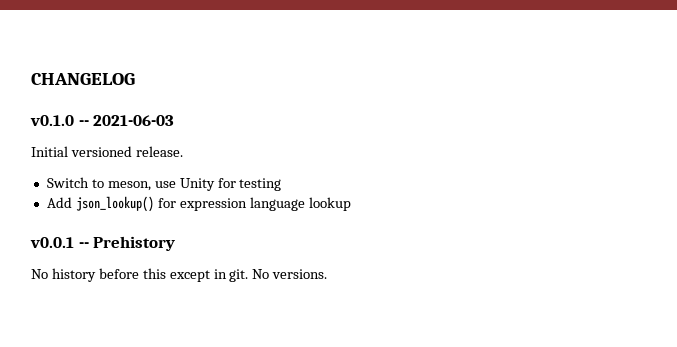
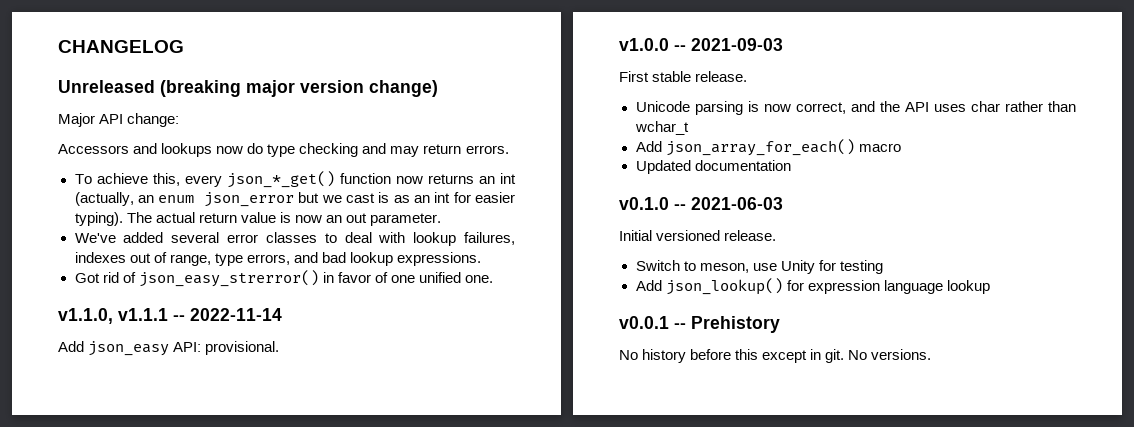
+ Unreleased (breaking major version change)
+ Major API change:
+ Accessors and lookups now do type checking and may return errors.
+ To achieve this, every json_*_get() function now returns an int (actually, an enum json_error but we cast is as an int for easier typing). The actual return value is now an out parameter.
+ We've added several error classes to deal with lookup failures, indexes out of range, type errors, and bad lookup expressions.
+ Got rid of json_easy_strerror() in favor of one unified one.
+ v1.1.0, v1.1.1 -- 2022-11-14
+ Add json_easy API: provisional.
+ v1.0.0 -- 2021-09-03
+ First stable release.
+ Unicode parsing is now correct, and the API uses char rather than wchar_t
+ Add json_array_for_each() macro
+ Updated documentation

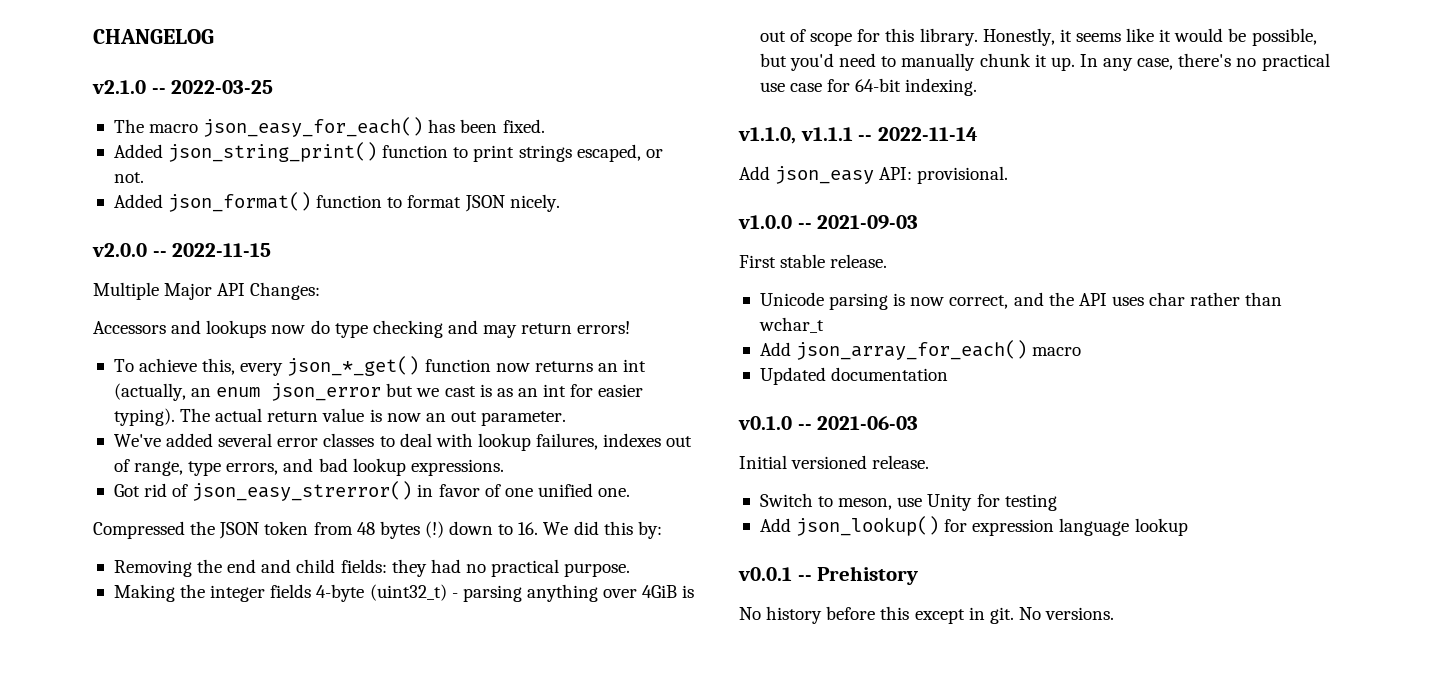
- Unreleased (breaking major version change)
- Major API change:
+ v2.1.0 -- 2022-03-25
+ The macro json_easy_for_each() has been fixed.
+ Added json_string_print() function to print strings escaped, or not.
+ Added json_format() function to format JSON nicely.
+ v2.0.0 -- 2022-11-15
+ Multiple Major API Changes:
- Accessors and lookups now do type checking and may return errors.
+ Accessors and lookups now do type checking and may return errors!
+ Compressed the JSON token from 48 bytes (!) down to 16. We did this by:
+ Removing the end and child fields: they had no practical purpose.
+ Making the integer fields 4-byte (uint32_t) - parsing anything over 4GiB is out of scope for this library. Honestly, it seems like it would be possible, but you'd need to manually chunk it up. In any case, there's no practical use case for 64-bit indexing.

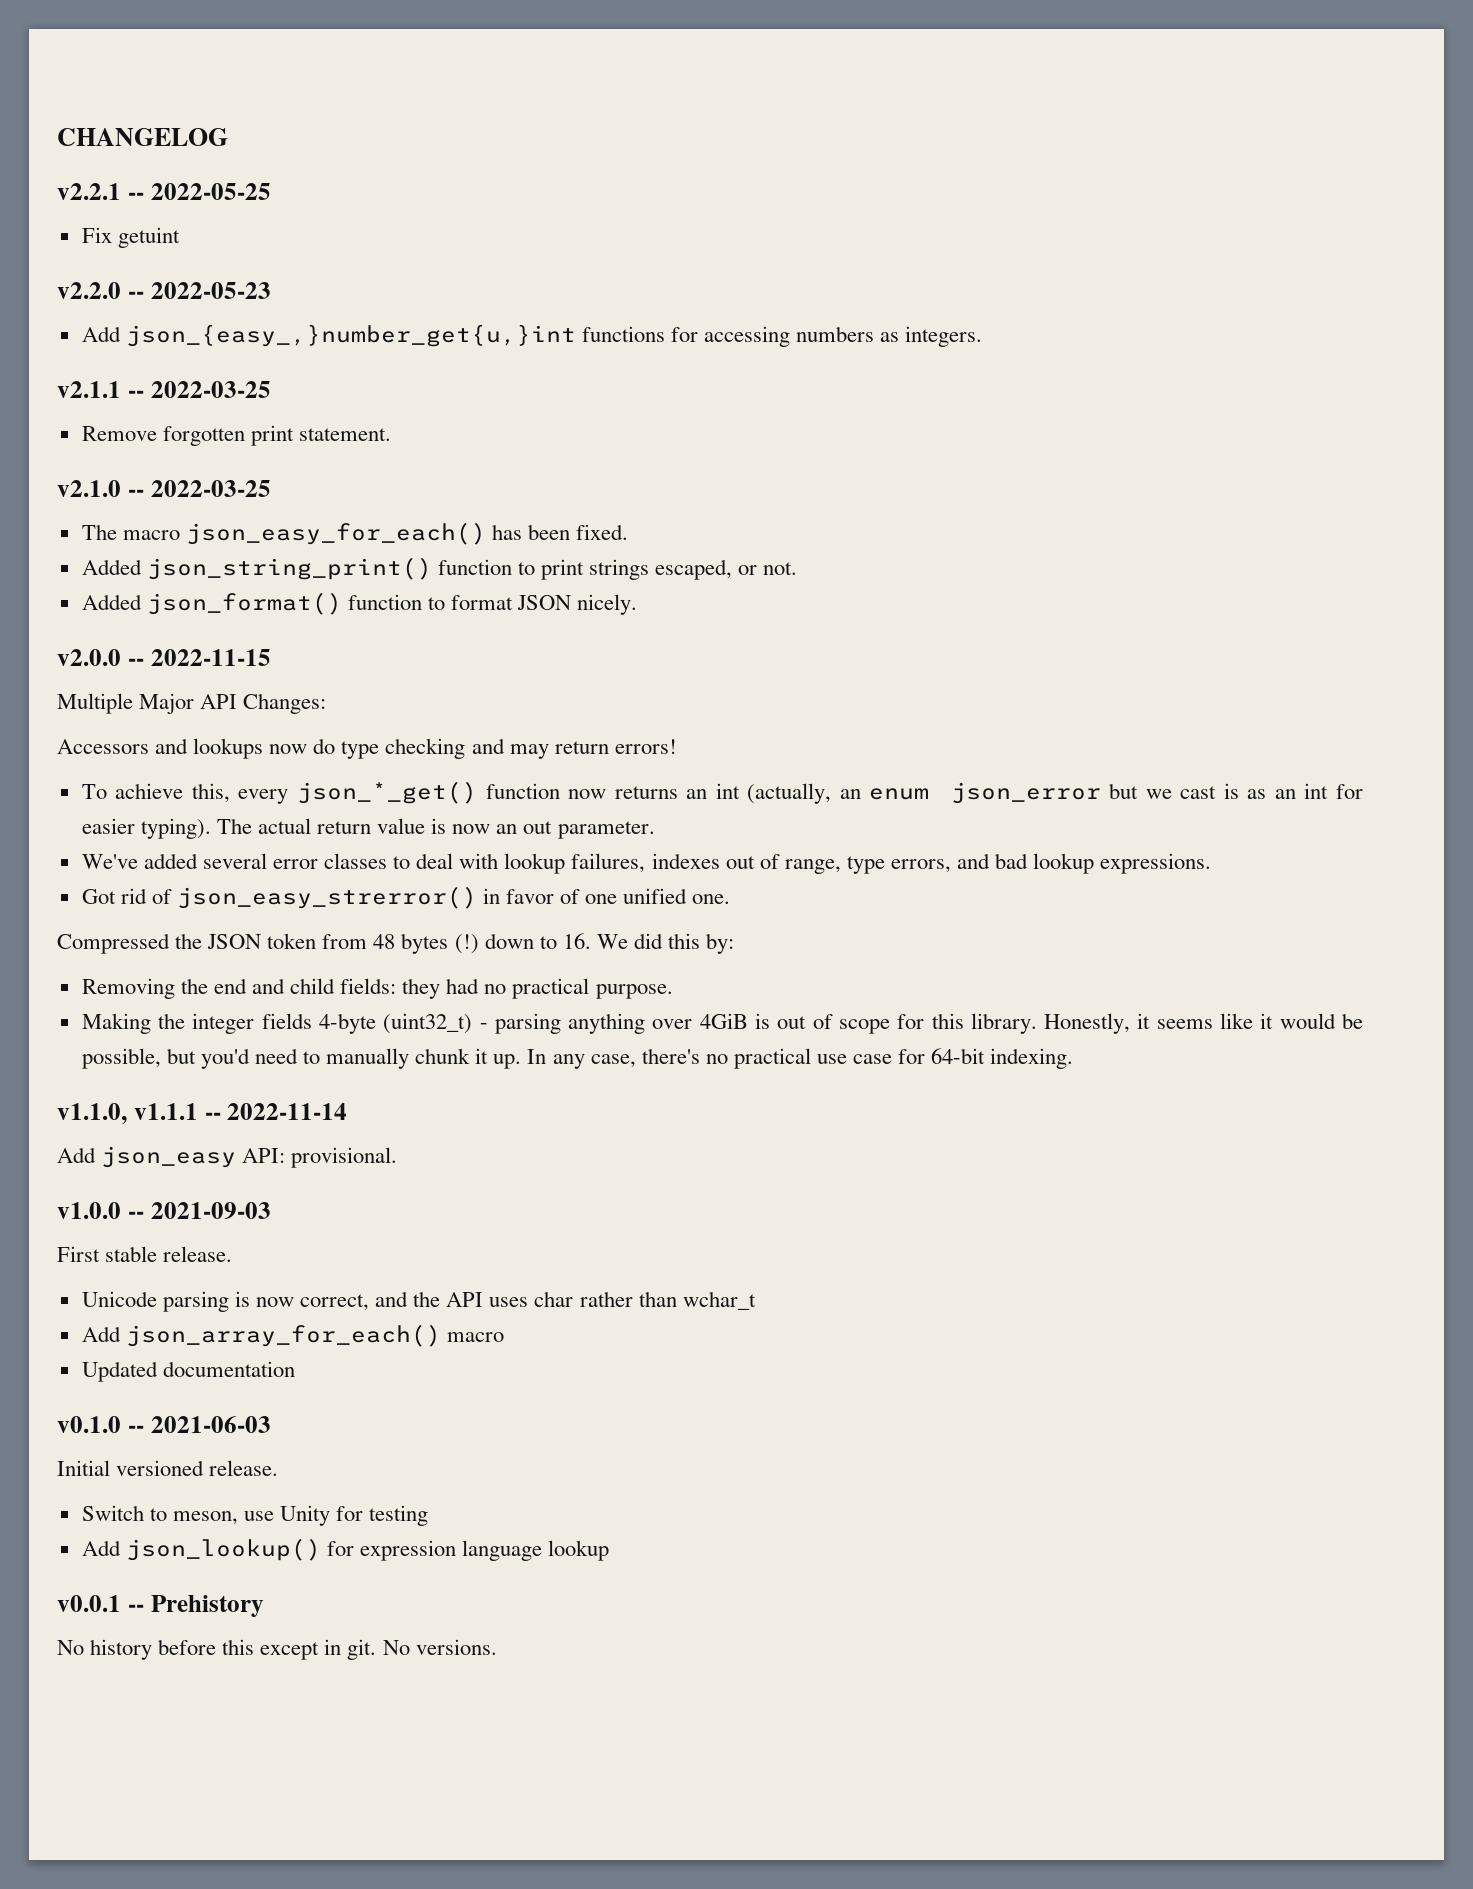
+ v2.2.1 -- 2022-05-25
+ Fix getuint
+ v2.2.0 -- 2022-05-23
+ Add json_{easy_,}number_get{u,}int functions for accessing numbers as integers.
+ v2.1.1 -- 2022-03-25
+ Remove forgotten print statement.

